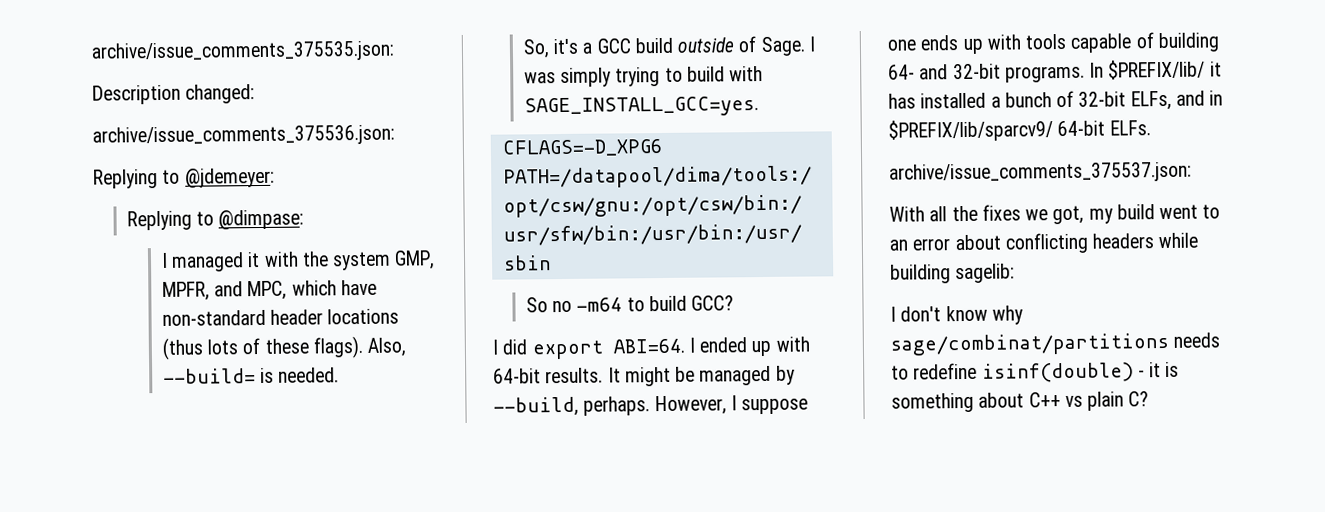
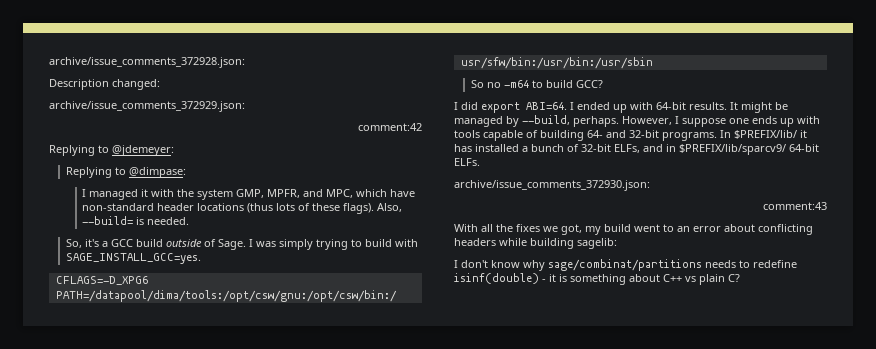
- archive/issue_comments_375535.json:
+ archive/issue_comments_372928.json:
- archive/issue_comments_375536.json:
+ archive/issue_comments_372929.json:
+ comment:42
- archive/issue_comments_375537.json:
+ archive/issue_comments_372930.json:
+ comment:43

